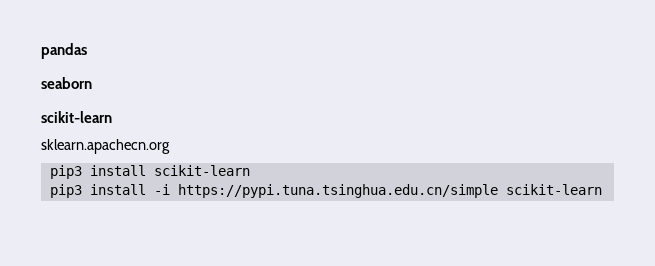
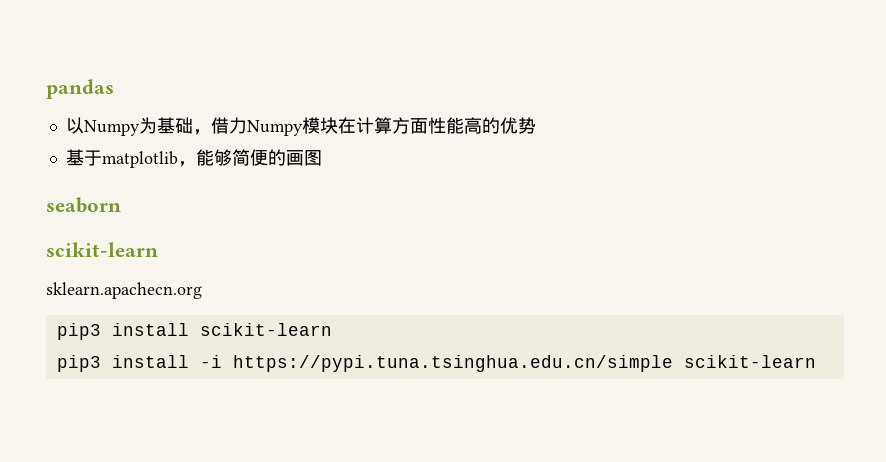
+ 以Numpy为基础，借力Numpy模块在计算方面性能高的优势
+ 基于matplotlib，能够简便的画图

